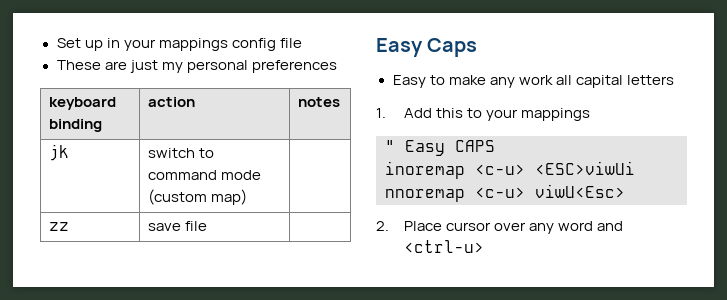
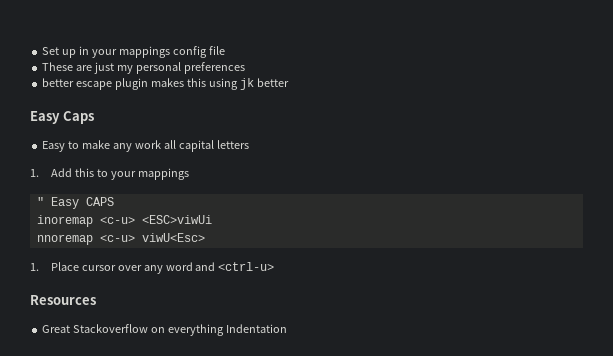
- keyboard binding | action | notes
- jk | switch to command mode (custom map) |
- zz | save file |
+ better escape plugin makes this using jk better
- 2. Place cursor over any word and <ctrl-u>
+ 1. Place cursor over any word and <ctrl-u>
+ Resources
+ Great Stackoverflow on everything Indentation

